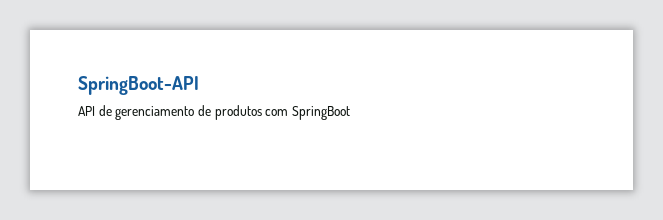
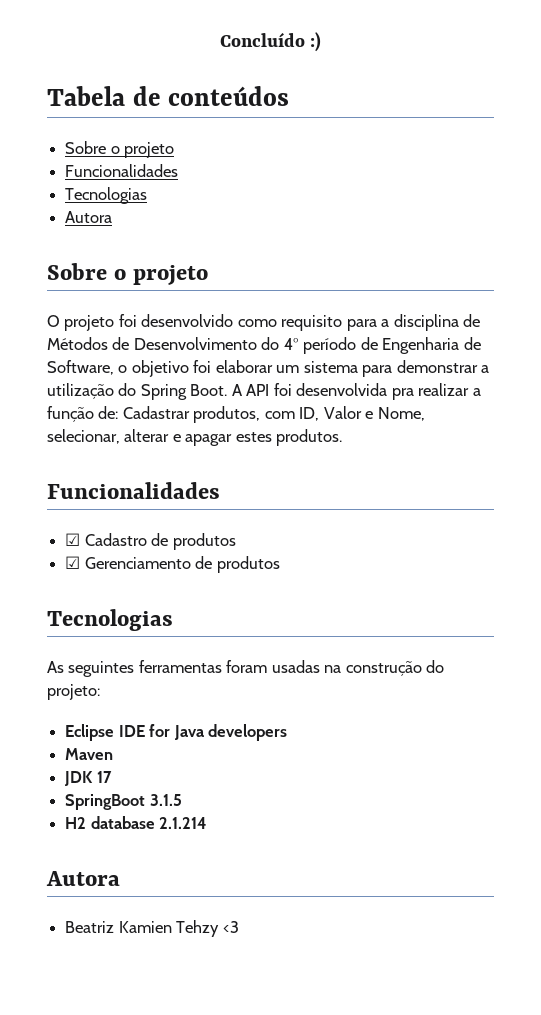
- SpringBoot-API
- API de gerenciamento de produtos com SpringBoot
+ Concluído :)
+ Tabela de conteúdos
+ Sobre o projeto
+ Funcionalidades
+ Tecnologias
+ Autora
+ Sobre o projeto
+ O projeto foi desenvolvido como requisito para a disciplina de Métodos de Desenvolvimento do 4° período de Engenharia de Software, o objetivo foi elaborar um sistema para demonstrar a utilização do Spring Boot. A API foi desenvolvida pra realizar a função de: Cadastrar produtos, com ID, Valor e Nome, selecionar, alterar e apagar estes produtos.
+ Funcionalidades
+ ☑ Cadastro de produtos
+ ☑ Gerenciamento de produtos
+ Tecnologias
+ As seguintes ferramentas foram usadas na construção do projeto:
+ Eclipse IDE for Java developers
+ Maven
+ JDK 17
+ SpringBoot 3.1.5
+ H2 database 2.1.214
+ Autora
+ Beatriz Kamien Tehzy <3

